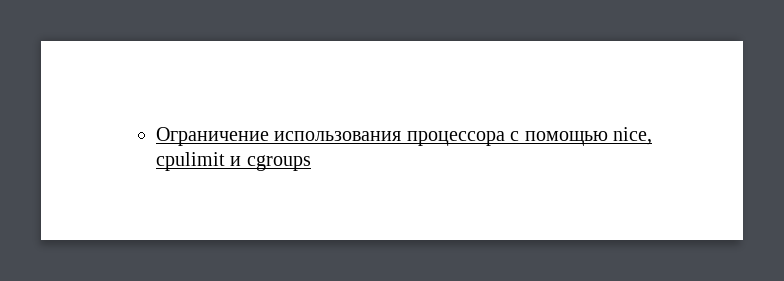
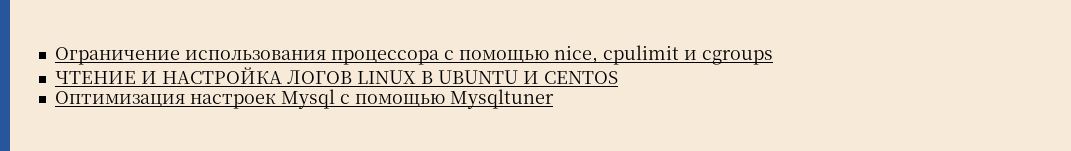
+ ЧТЕНИЕ И НАСТРОЙКА ЛОГОВ LINUX В UBUNTU И CENTOS
+ Оптимизация настроек Mysql с помощью Mysqltuner

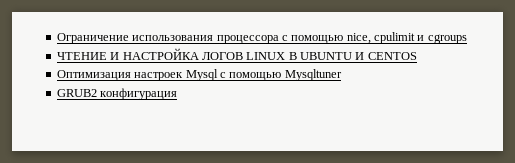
+ GRUB2 конфигурация

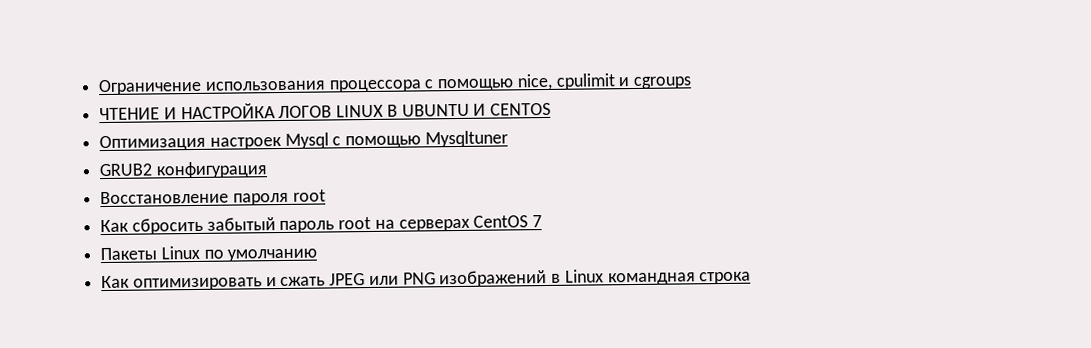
+ Восстановление пароля root
+ Как сбросить забытый пароль root на серверах CentOS 7
+ Пакеты Linux по умолчанию
+ Как оптимизировать и сжать JPEG или PNG изображений в Linux командная строка

